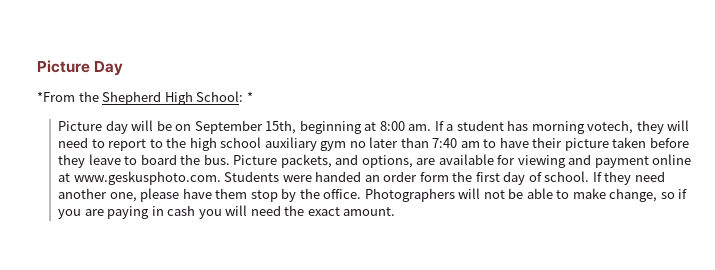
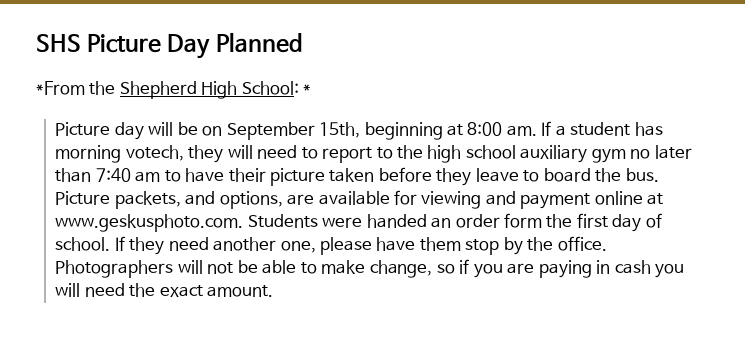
- Picture Day
+ SHS Picture Day Planned

